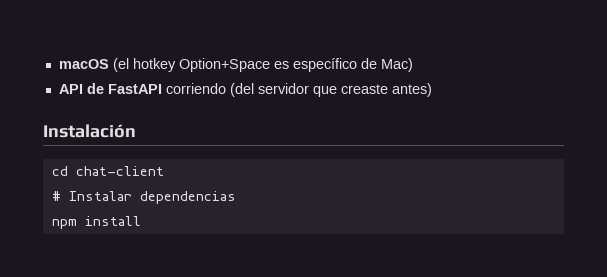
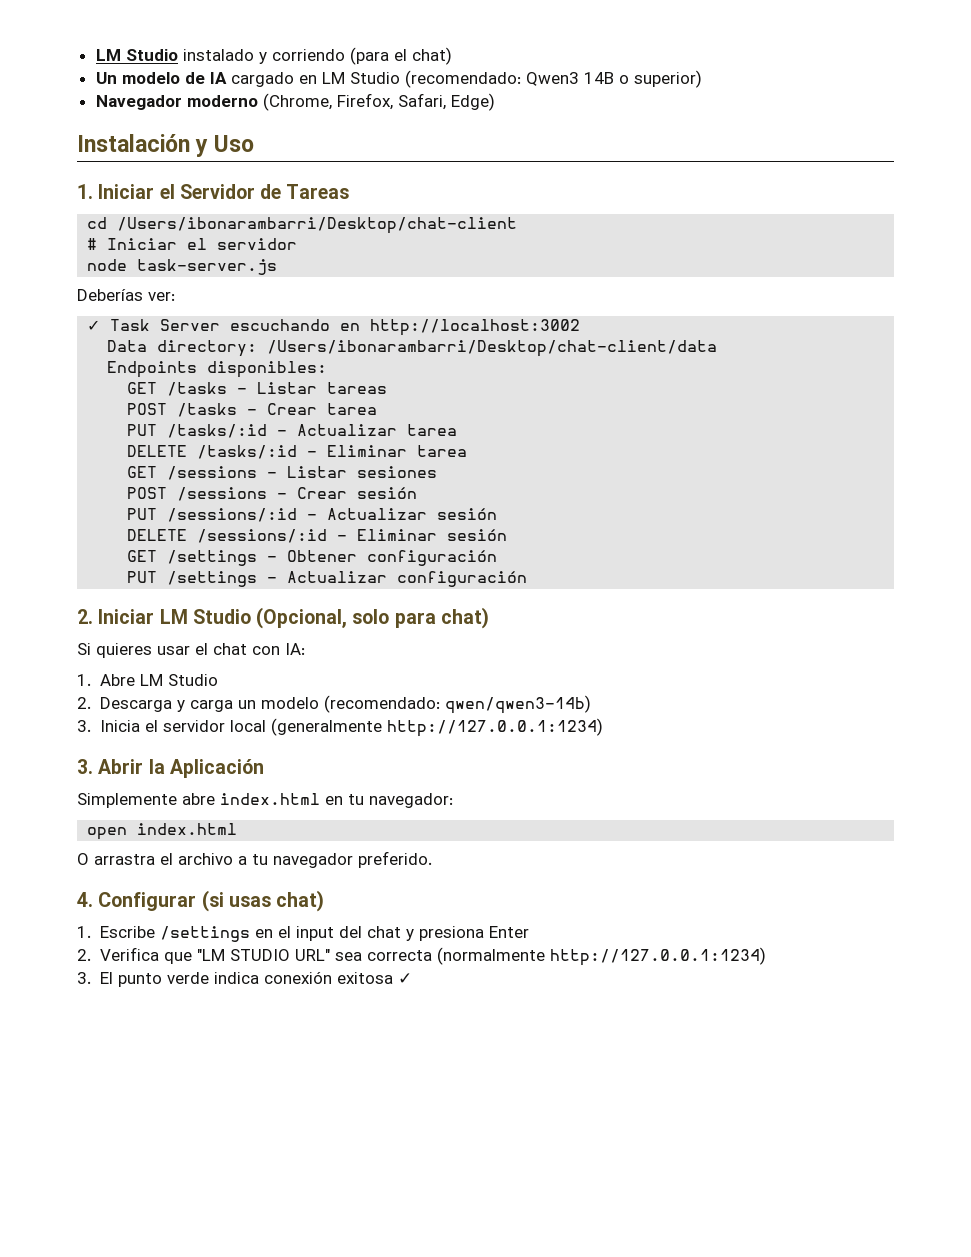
- macOS (el hotkey Option+Space es específico de Mac)
- API de FastAPI corriendo (del servidor que creaste antes)
- Instalación
+ LM Studio instalado y corriendo (para el chat)
+ Un modelo de IA cargado en LM Studio (recomendado: Qwen3 14B o superior)
+ Navegador moderno (Chrome, Firefox, Safari, Edge)
+ Instalación y Uso
+ 1. Iniciar el Servidor de Tareas
- cd chat-client
+ cd /Users/ibonarambarri/Desktop/chat-client
- # Instalar dependencias
- npm install
+ # Iniciar el servidor
+ node task-server.js
+ Deberías ver:
+ ✓ Task Server escuchando en http://localhost:3002
+ Data directory: /Users/ibonarambarri/Desktop/chat-client/data
+ Endpoints disponibles:
+ GET /tasks - Listar tareas
+ POST /tasks - Crear tarea
+ PUT /tasks/:id - Actualizar tarea
+ DELETE /tasks/:id - Eliminar tarea
+ GET /sessions - Listar sesiones
+ POST /sessions - Crear sesión
+ PUT /sessions/:id - Actualizar sesión
+ DELETE /sessions/:id - Eliminar sesión
+ GET /settings - Obtener configuración
+ PUT /settings - Actualizar configuración
+ 2. Iniciar LM Studio (Opcional, solo para chat)
+ Si quieres usar el chat con IA:
+ 1. Abre LM Studio
+ 2. Descarga y carga un modelo (recomendado: qwen/qwen3-14b)
+ 3. Inicia el servidor local (generalmente http://127.0.0.1:1234)
+ 3. Abrir la Aplicación
+ Simplemente abre index.html en tu navegador:
+ open index.html
+ O arrastra el archivo a tu navegador preferido.
+ 4. Configurar (si usas chat)
+ 1. Escribe /settings en el input del chat y presiona Enter
+ 2. Verifica que "LM STUDIO URL" sea correcta (normalmente http://127.0.0.1:1234)
+ 3. El punto verde indica conexión exitosa ✓

